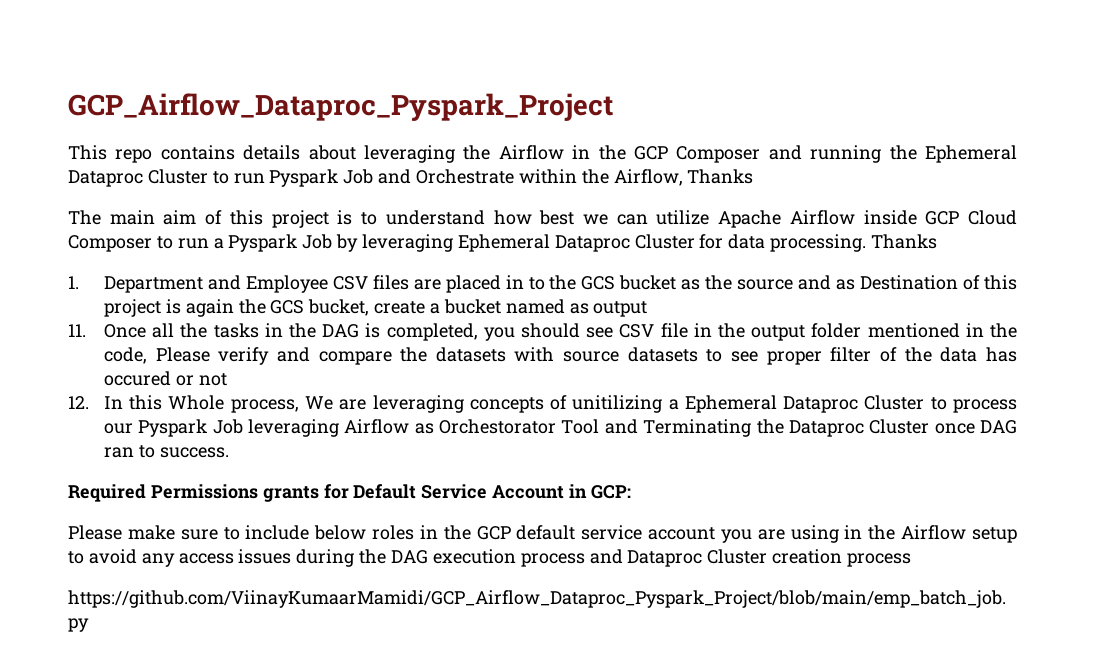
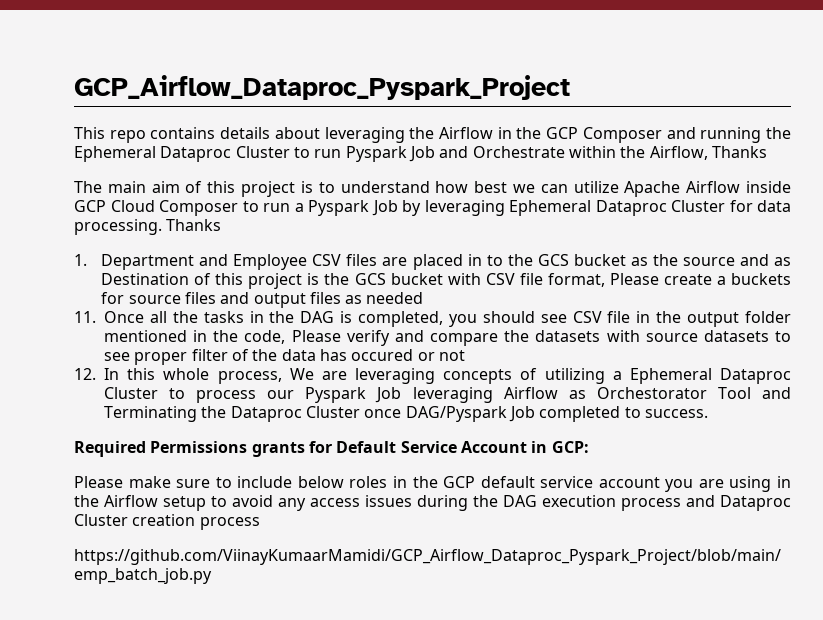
- 1. Department and Employee CSV files are placed in to the GCS bucket as the source and as Destination of this project is again the GCS bucket, create a bucket named as output
+ 1. Department and Employee CSV files are placed in to the GCS bucket as the source and as Destination of this project is the GCS bucket with CSV file format, Please create a buckets for source files and output files as needed
- 12. In this Whole process, We are leveraging concepts of unitilizing a Ephemeral Dataproc Cluster to process our Pyspark Job leveraging Airflow as Orchestorator Tool and Terminating the Dataproc Cluster once DAG ran to success.
+ 12. In this whole process, We are leveraging concepts of utilizing a Ephemeral Dataproc Cluster to process our Pyspark Job leveraging Airflow as Orchestorator Tool and Terminating the Dataproc Cluster once DAG/Pyspark Job completed to success.

